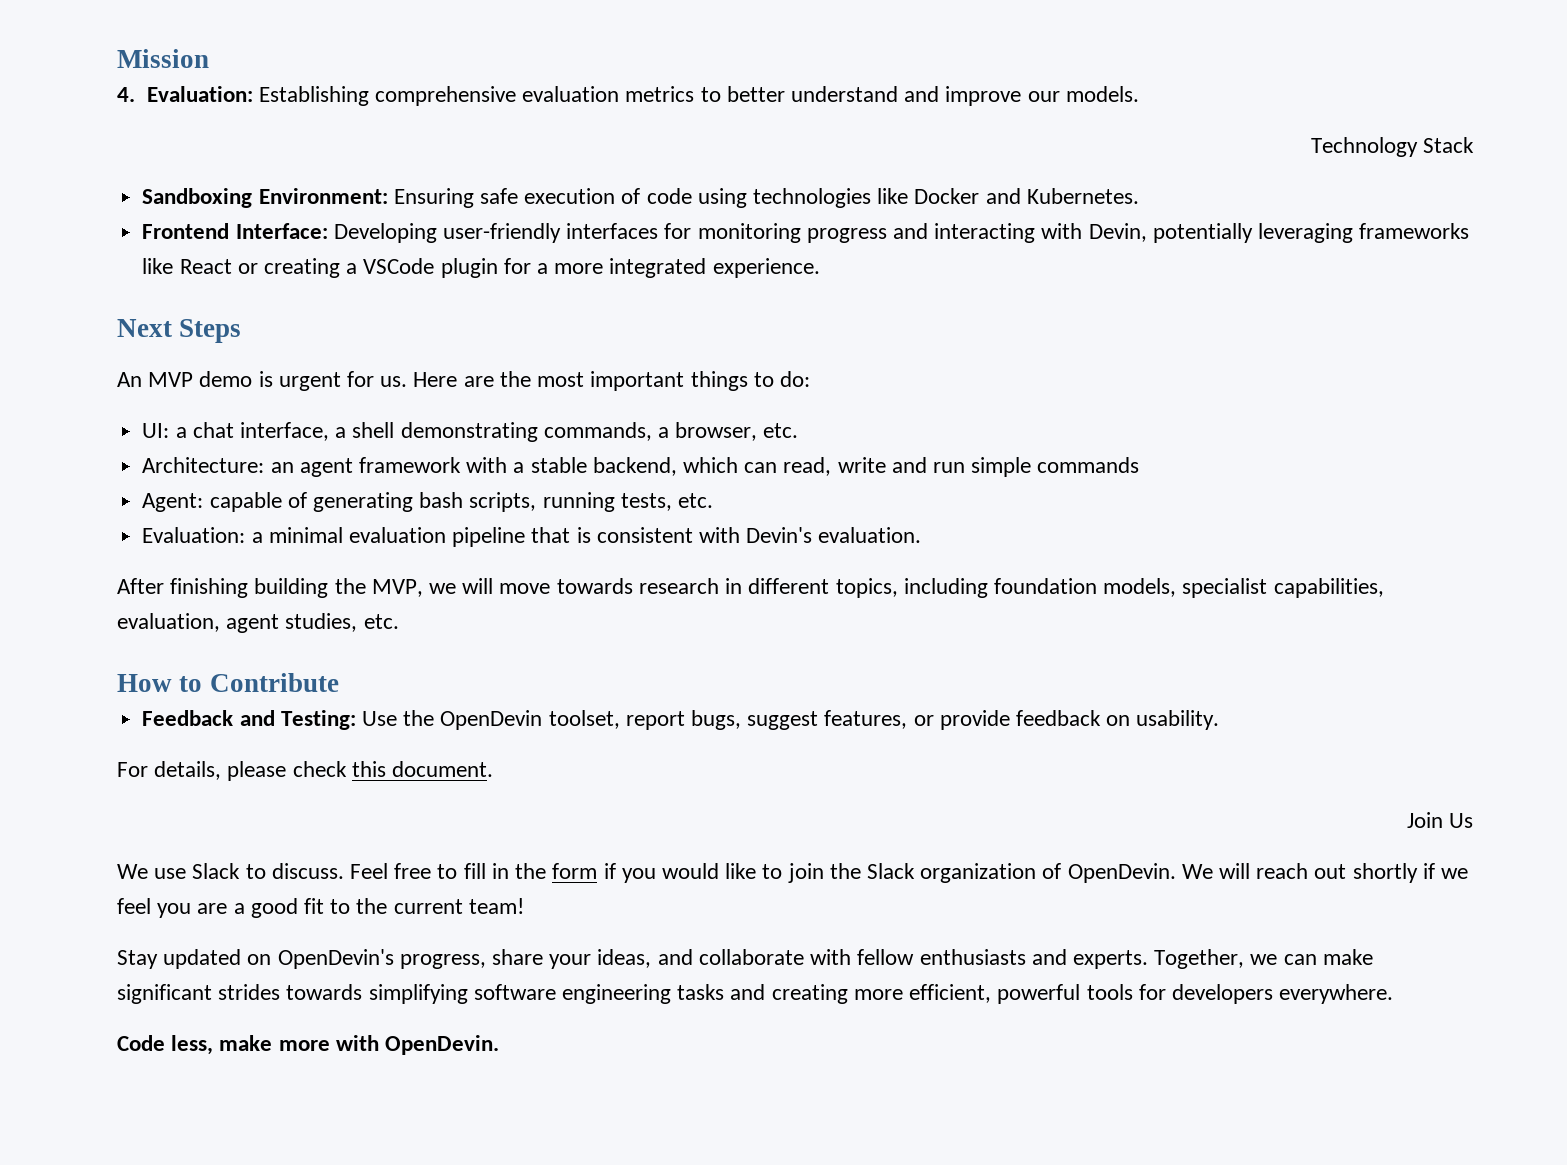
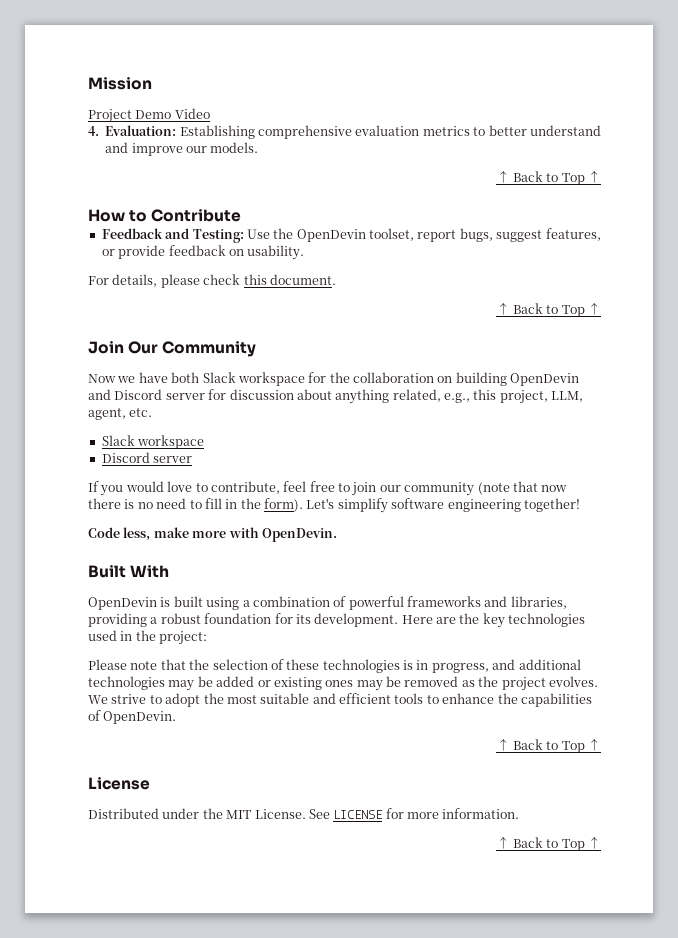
+ Project Demo Video
  4. Evaluation: Establishing comprehensive evaluation metrics to better understand and improve our models.
- Technology Stack
- Sandboxing Environment: Ensuring safe execution of code using technologies like Docker and Kubernetes.
- Frontend Interface: Developing user-friendly interfaces for monitoring progress and interacting with Devin, potentially leveraging frameworks like React or creating a VSCode plugin for a more integrated experience.
- Next Steps
- An MVP demo is urgent for us. Here are the most important things to do:
- UI: a chat interface, a shell demonstrating commands, a browser, etc.
- Architecture: an agent framework with a stable backend, which can read, write and run simple commands
- Agent: capable of generating bash scripts, running tests, etc.
- Evaluation: a minimal evaluation pipeline that is consistent with Devin's evaluation.
- After finishing building the MVP, we will move towards research in different topics, including foundation models, specialist capabilities, evaluation, agent studies, etc.
+ ↑ Back to Top ↑
  For details, please check this document.
- Join Us
- We use Slack to discuss. Feel free to fill in the form if you would like to join the Slack organization of OpenDevin. We will reach out shortly if we feel you are a good fit to the current team!
- Stay updated on OpenDevin's progress, share your ideas, and collaborate with fellow enthusiasts and experts. Together, we can make significant strides towards simplifying software engineering tasks and creating more efficient, powerful tools for developers everywhere.
+ ↑ Back to Top ↑
+ Join Our Community
+ Now we have both Slack workspace for the collaboration on building OpenDevin and Discord server for discussion about anything related, e.g., this project, LLM, agent, etc.
+ Slack workspace
+ Discord server
+ If you would love to contribute, feel free to join our community (note that now there is no need to fill in the form). Let's simplify software engineering together!
+ Built With
+ OpenDevin is built using a combination of powerful frameworks and libraries, providing a robust foundation for its development. Here are the key technologies used in the project:
+ Please note that the selection of these technologies is in progress, and additional technologies may be added or existing ones may be removed as the project evolves. We strive to adopt the most suitable and efficient tools to enhance the capabilities of OpenDevin.
+ ↑ Back to Top ↑
+ License
+ Distributed under the MIT License. See LICENSE for more information.
+ ↑ Back to Top ↑

